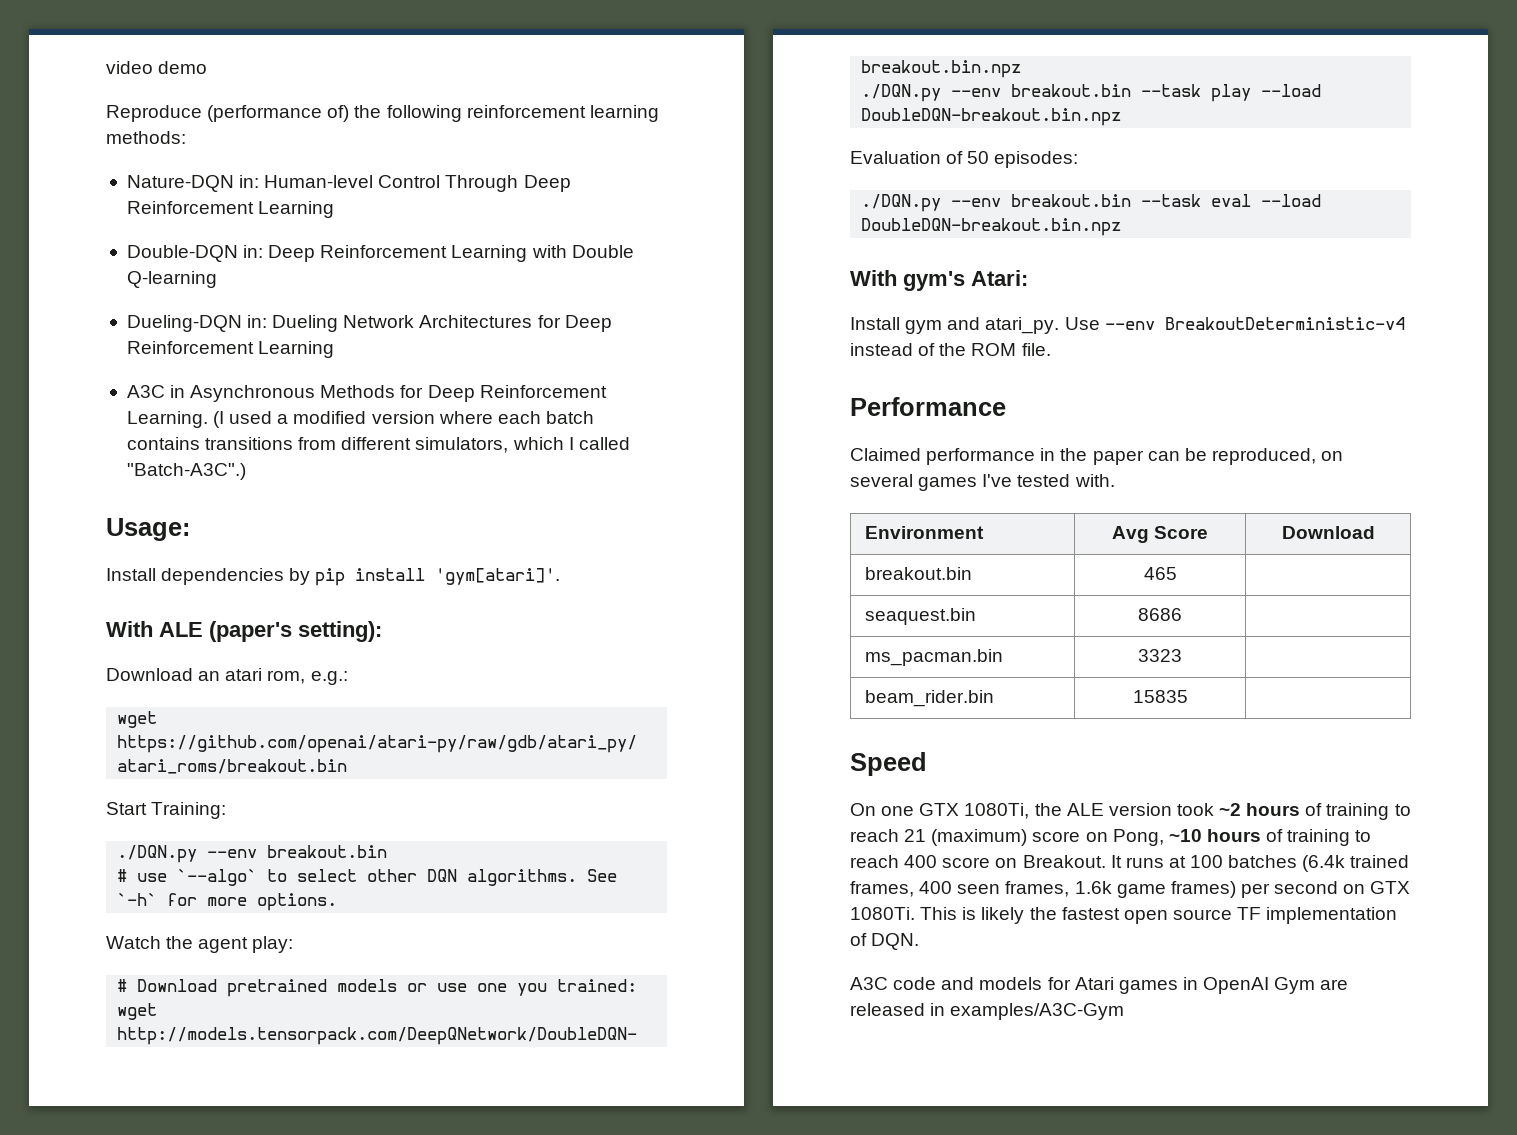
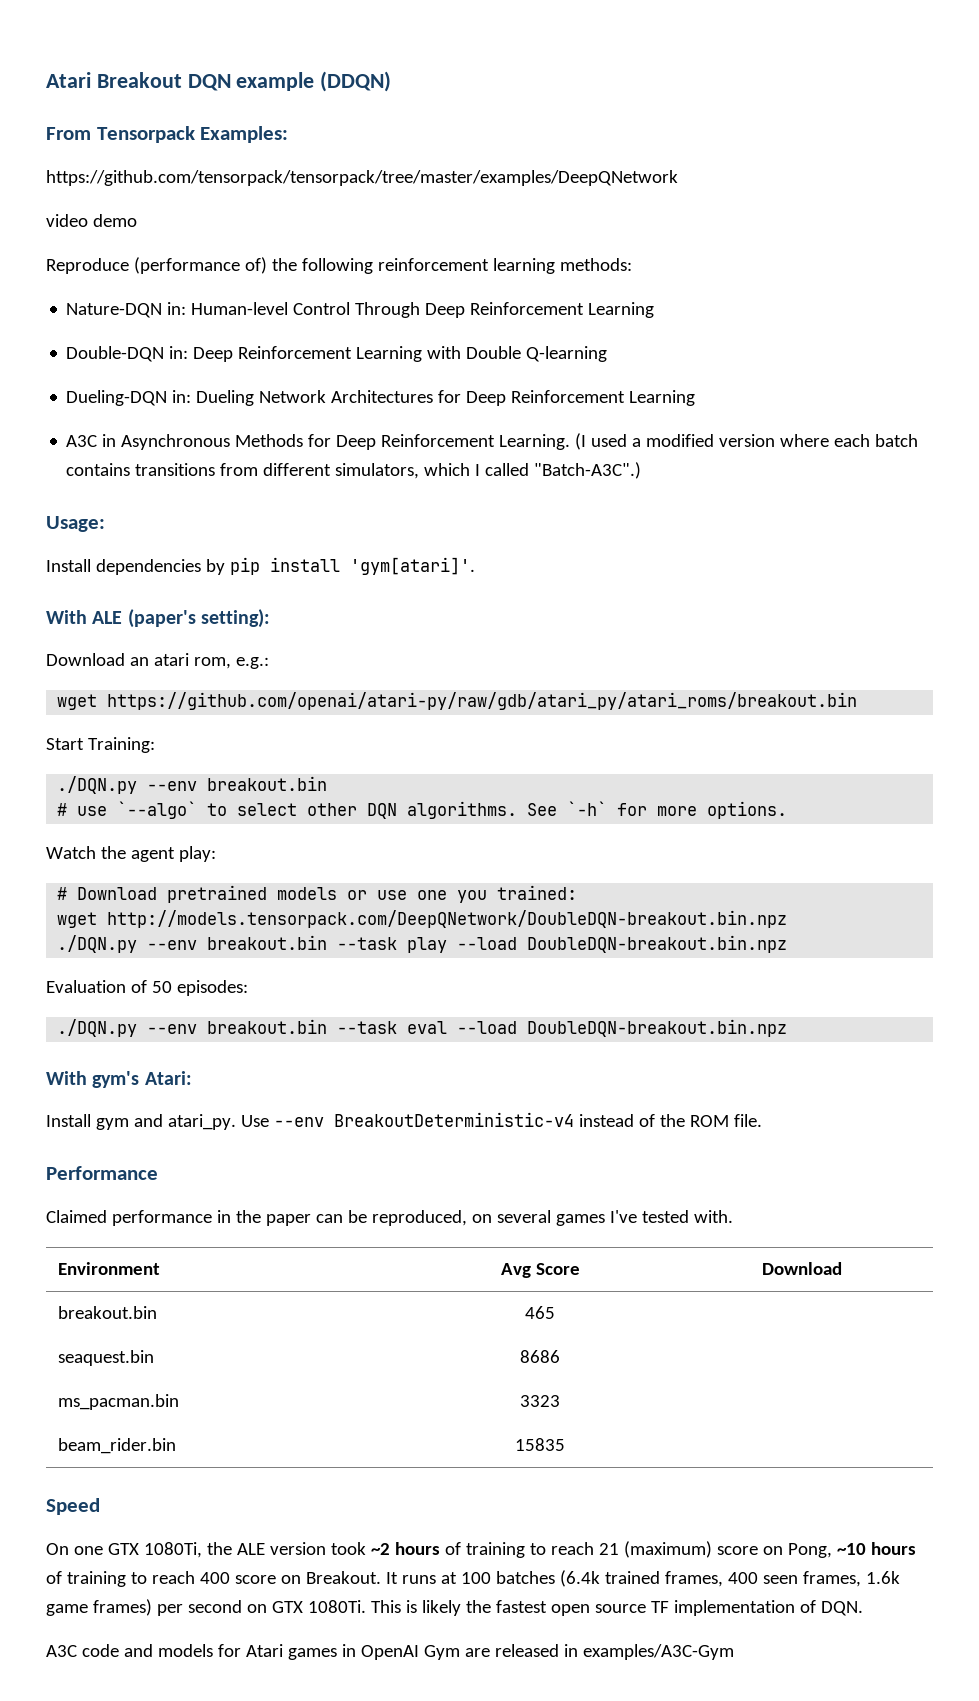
+ Atari Breakout DQN example (DDQN)
+ From Tensorpack Examples:
+ https://github.com/tensorpack/tensorpack/tree/master/examples/DeepQNetwork

